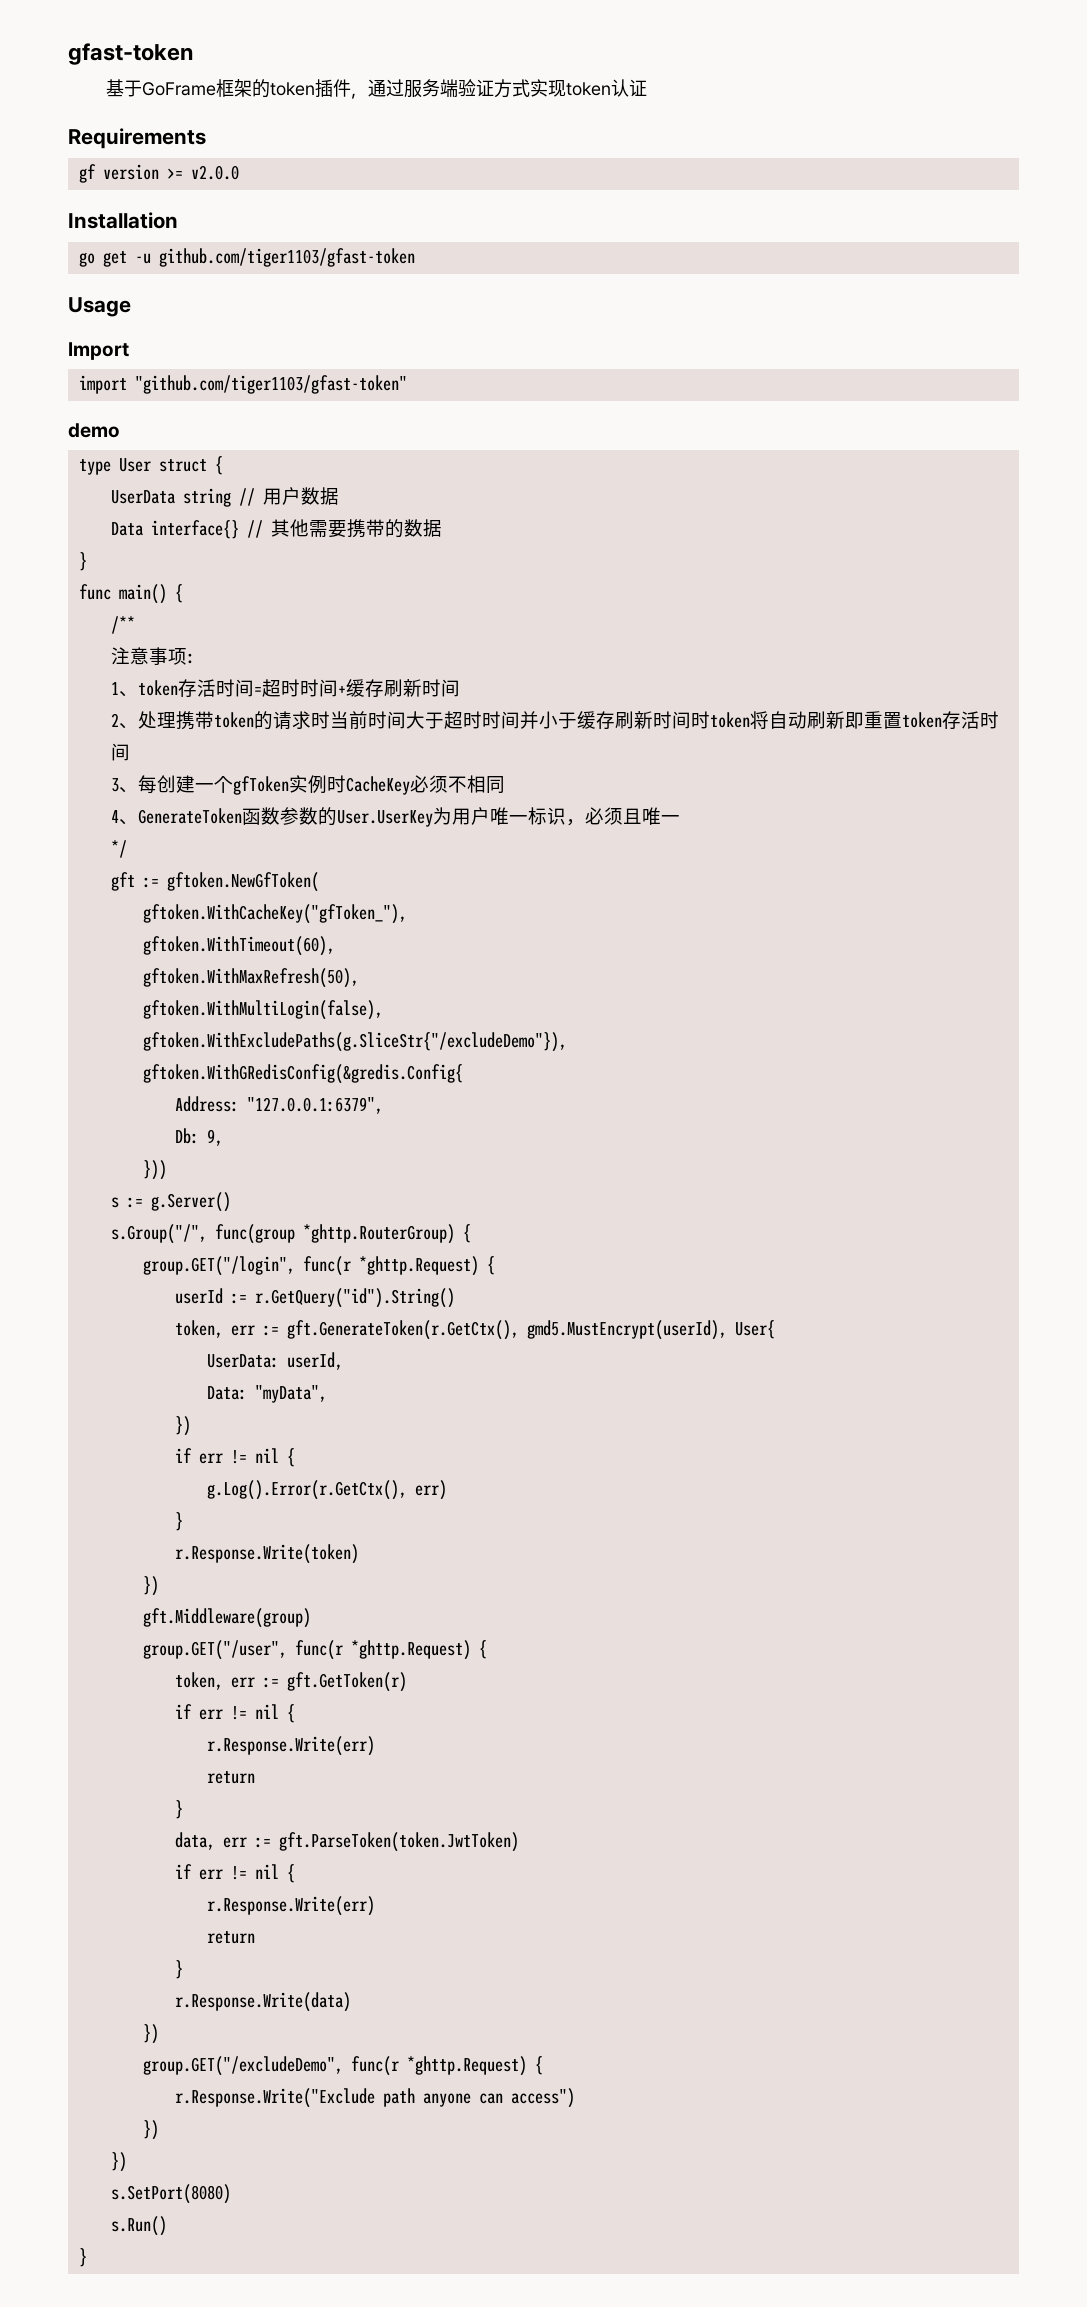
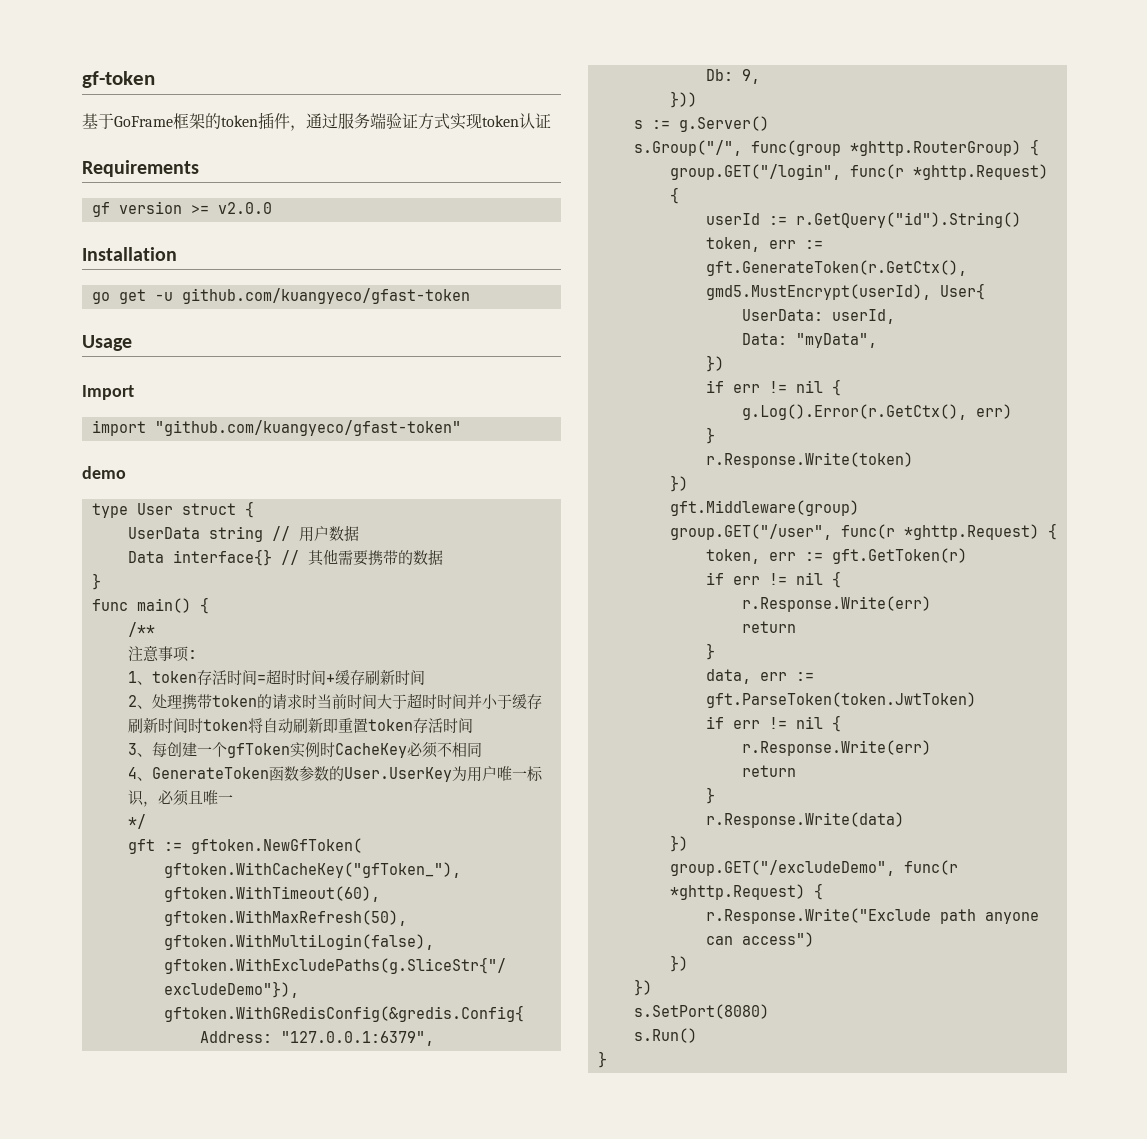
- gfast-token
+ gf-token
- go get -u github.com/tiger1103/gfast-token
+ go get -u github.com/kuangyeco/gfast-token
- import "github.com/tiger1103/gfast-token"
+ import "github.com/kuangyeco/gfast-token"

